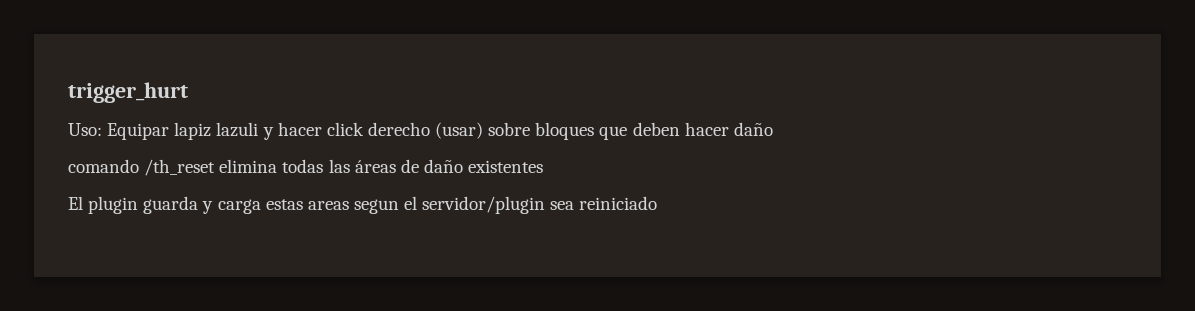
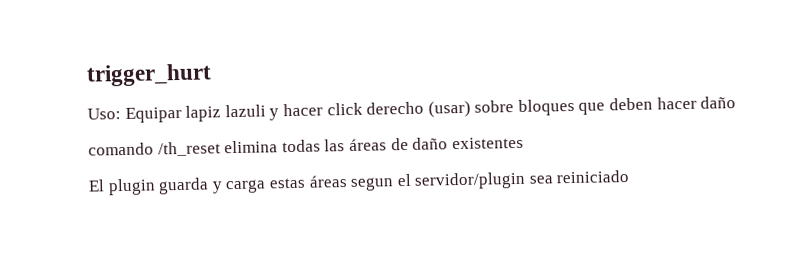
- El plugin guarda y carga estas areas segun el servidor/plugin sea reiniciado
+ El plugin guarda y carga estas áreas segun el servidor/plugin sea reiniciado

